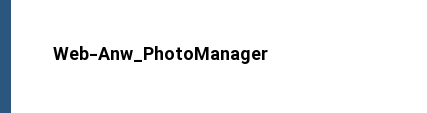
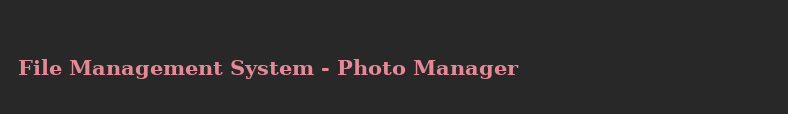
- Web-Anw_PhotoManager
+ File Management System - Photo Manager

